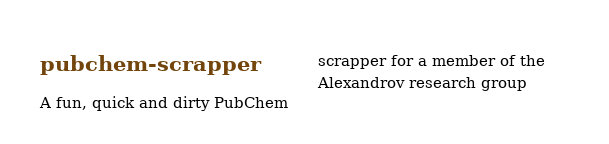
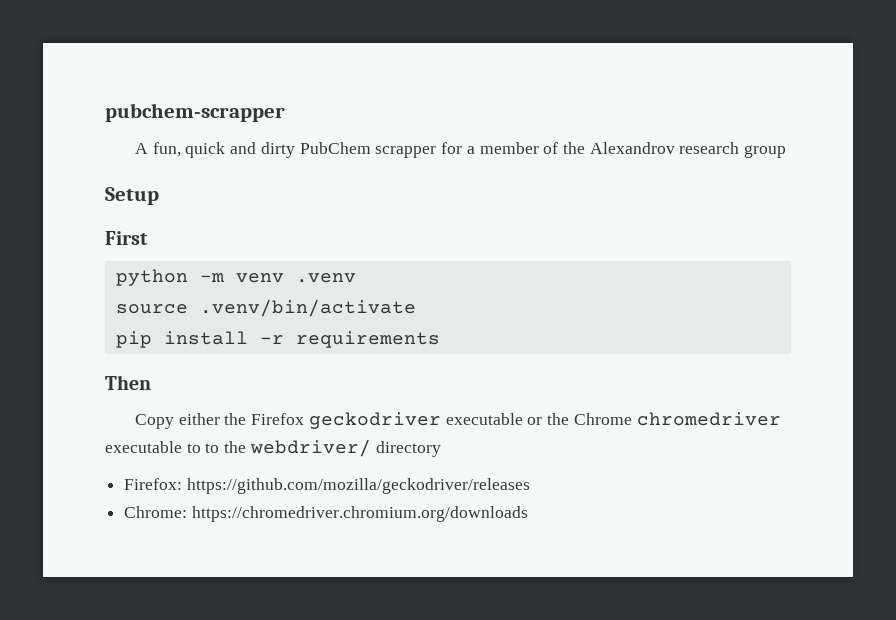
+ Setup
+ First
+ python -m venv .venv
+ source .venv/bin/activate
+ pip install -r requirements
+ Then
+ Copy either the Firefox geckodriver executable or the Chrome chromedriver executable to to the webdriver/ directory
+ Firefox: https://github.com/mozilla/geckodriver/releases
+ Chrome: https://chromedriver.chromium.org/downloads

